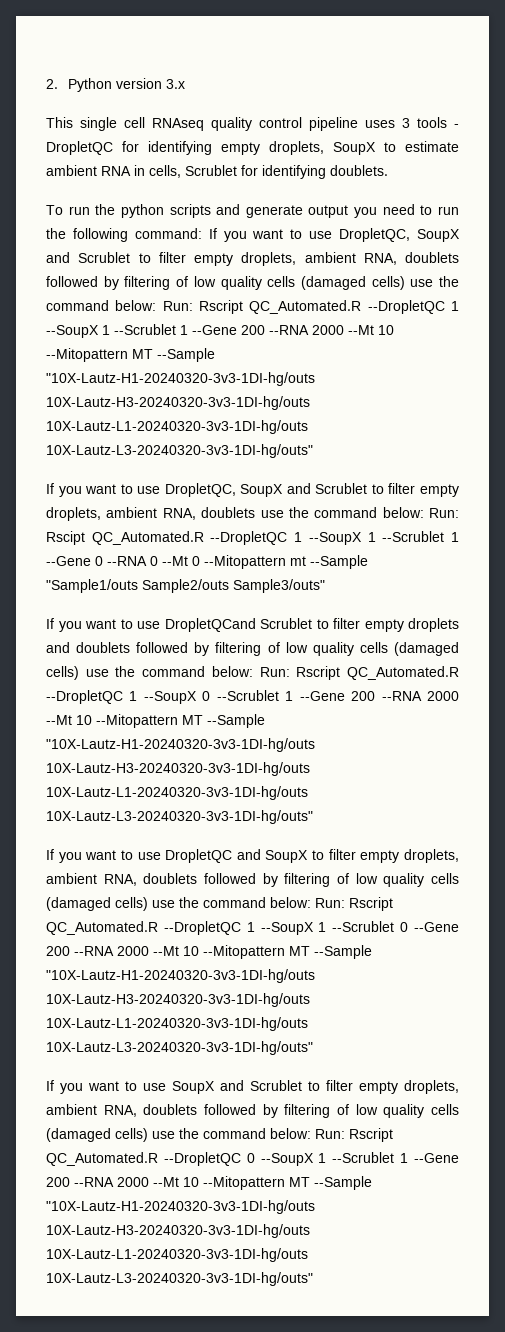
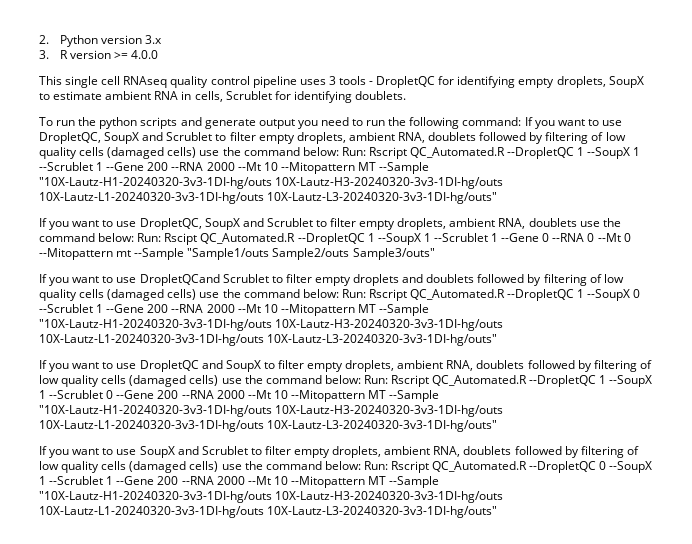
+ 3. R version >= 4.0.0

